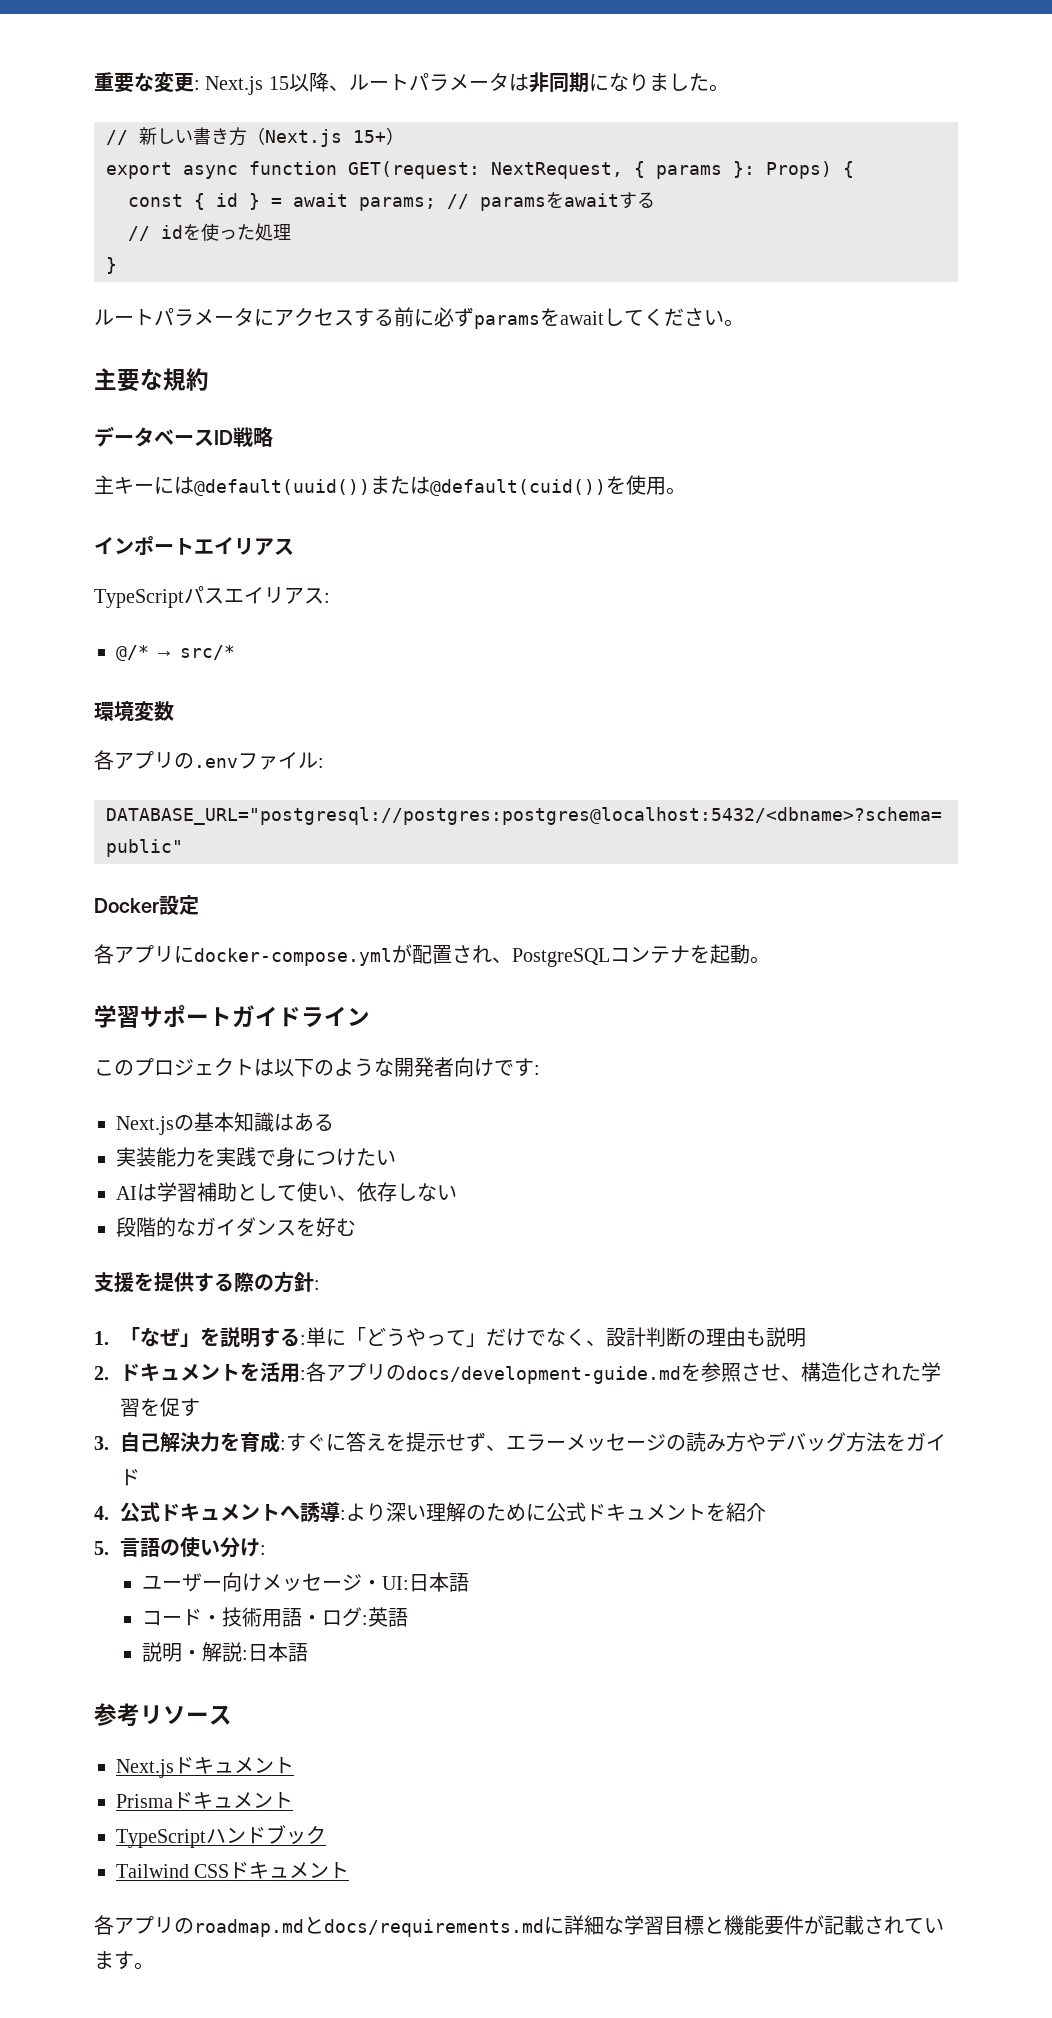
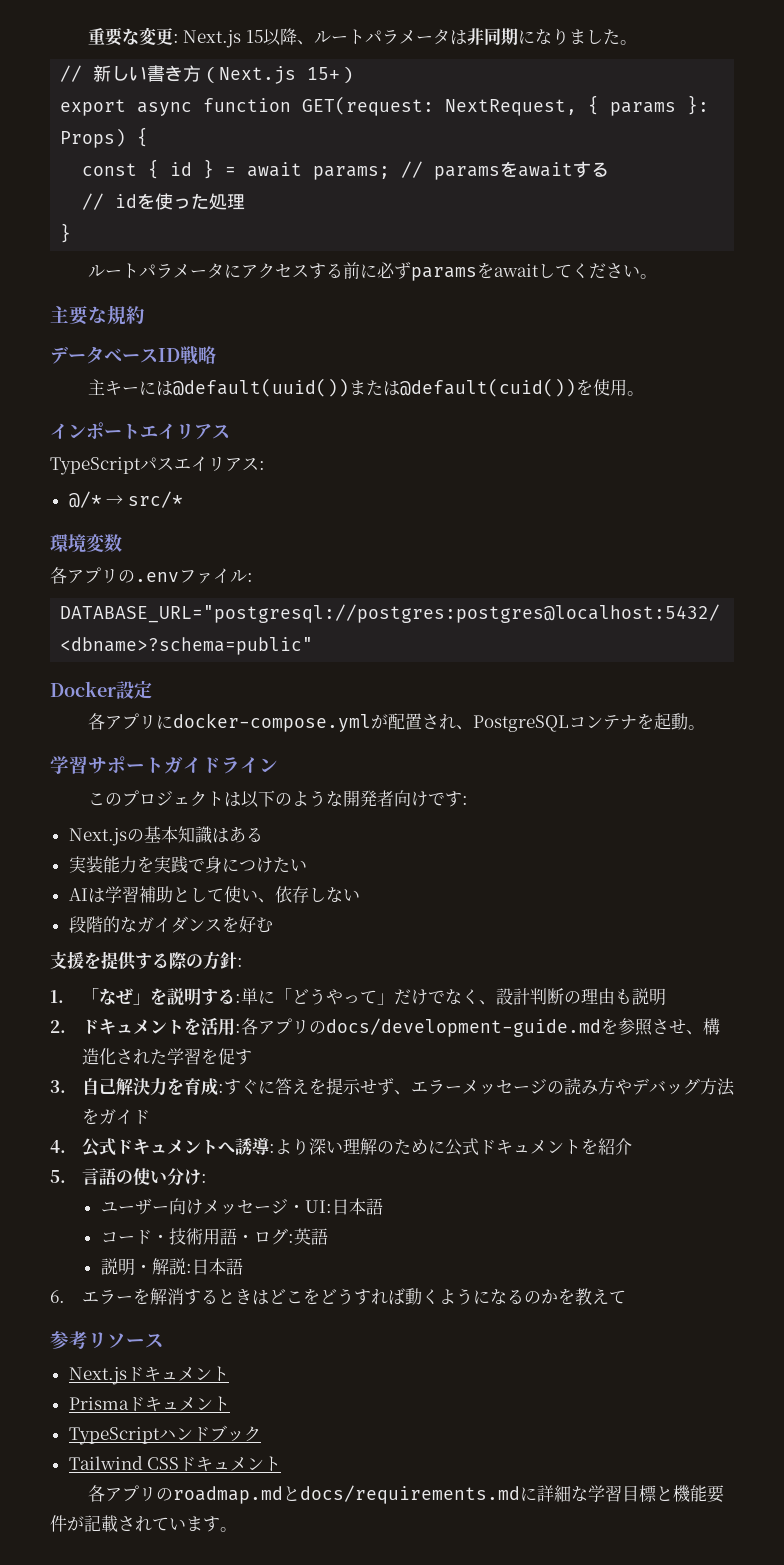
+ 6.エラーを解消するときはどこをどうすれば動くようになるのかを教えて

